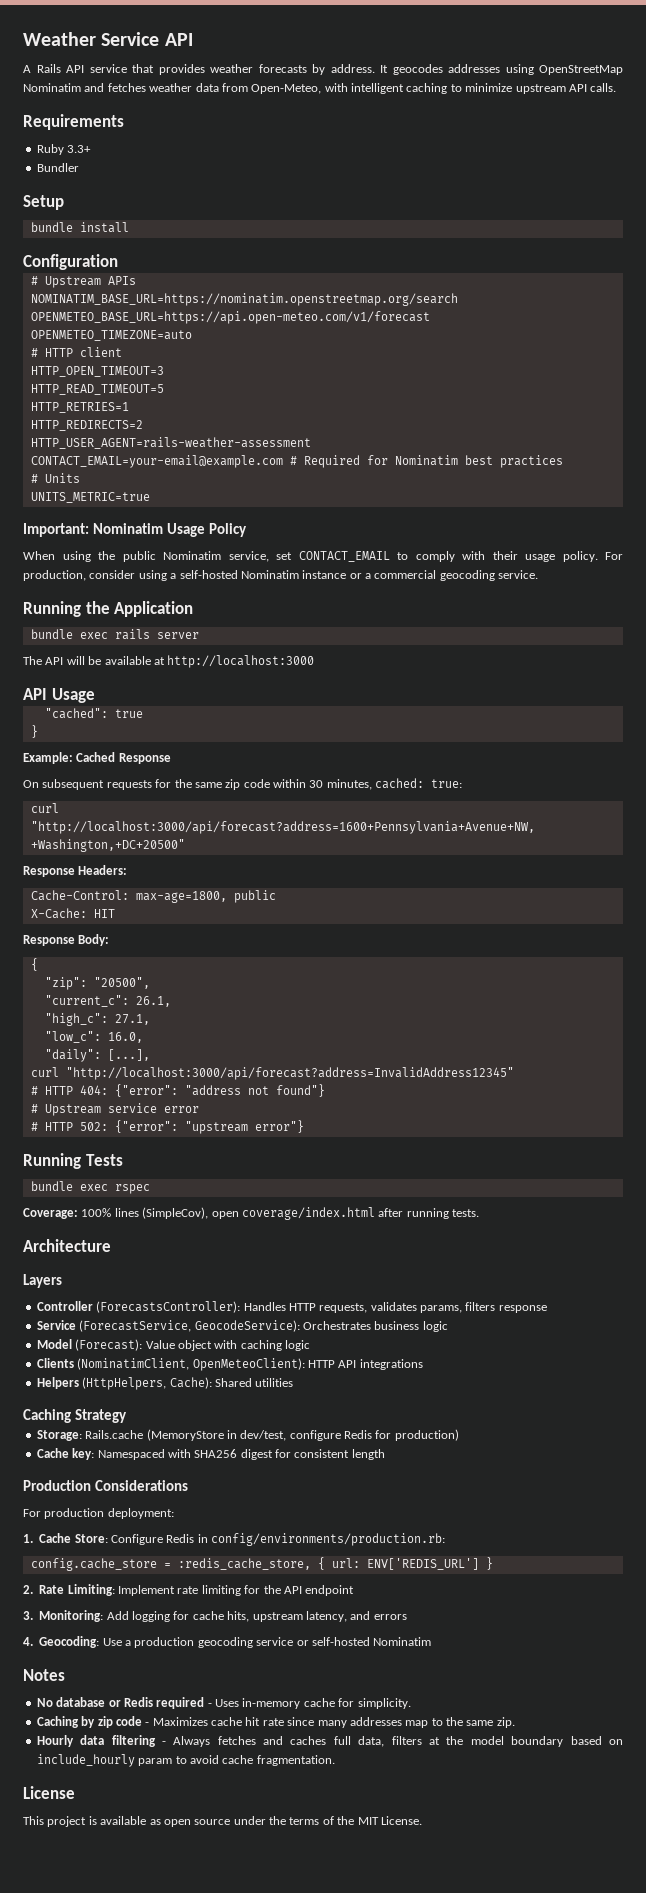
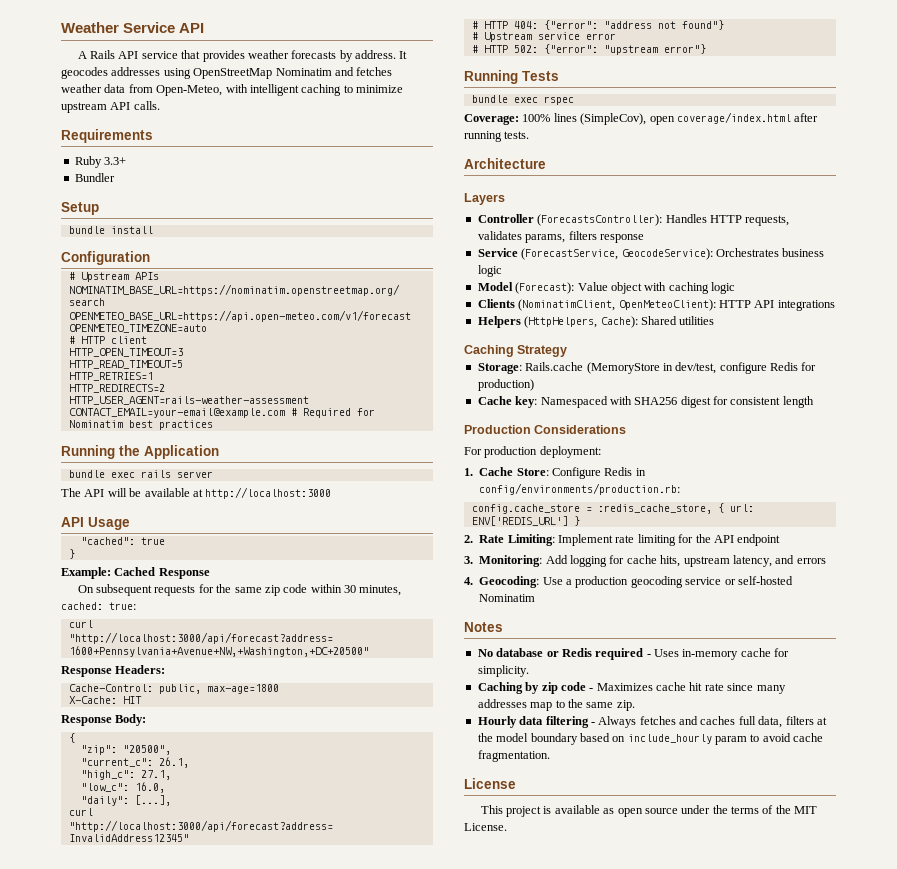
- # Units
- UNITS_METRIC=true
- Important: Nominatim Usage Policy
- When using the public Nominatim service, set CONTACT_EMAIL to comply with their usage policy. For production, consider using a self-hosted Nominatim instance or a commercial geocoding service.
- Cache-Control: max-age=1800, public
+ Cache-Control: public, max-age=1800

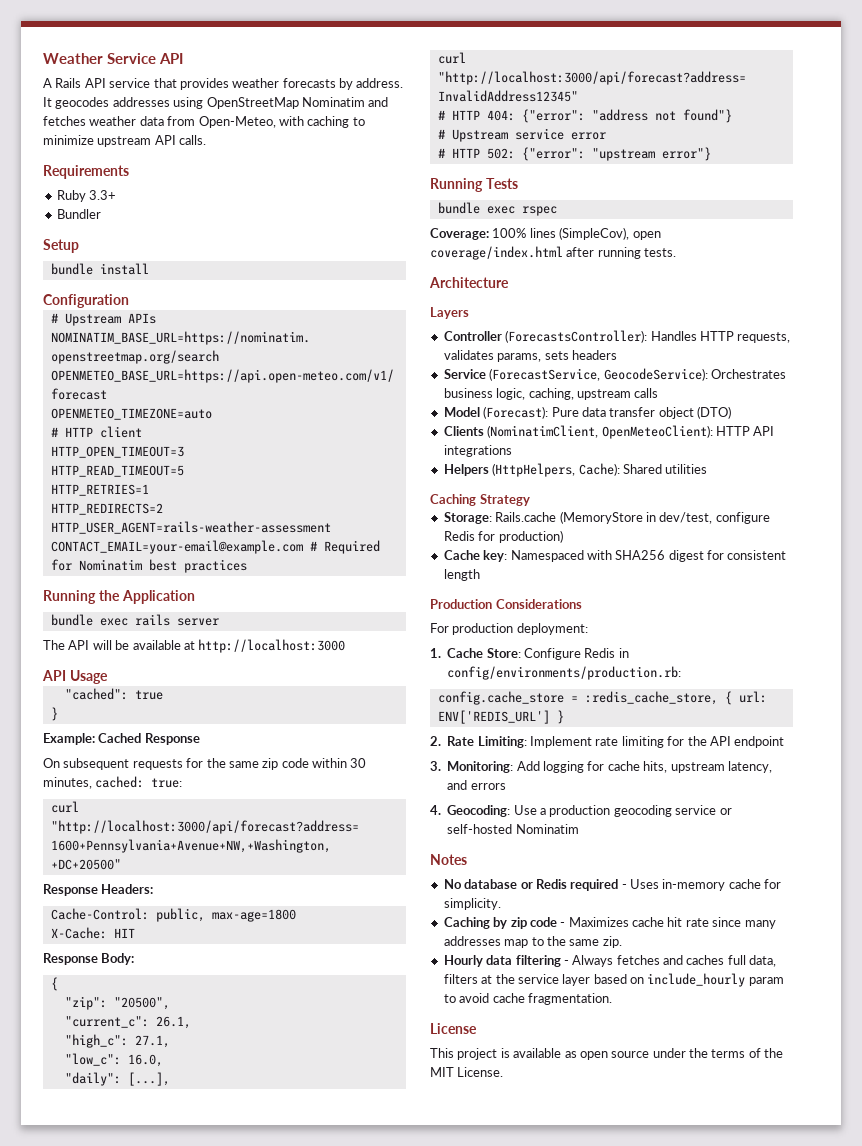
- It geocodes addresses using OpenStreetMap Nominatim and fetches weather data from Open-Meteo, with intelligent caching to minimize upstream API calls.
+ It geocodes addresses using OpenStreetMap Nominatim and fetches weather data from Open-Meteo, with caching to minimize upstream API calls.
- Controller (ForecastsController): Handles HTTP requests, validates params, filters response
+ Controller (ForecastsController): Handles HTTP requests, validates params, sets headers
- Service (ForecastService, GeocodeService): Orchestrates business logic
- Model (Forecast): Value object with caching logic
+ Service (ForecastService, GeocodeService): Orchestrates business logic, caching, upstream calls
+ Model (Forecast): Pure data transfer object (DTO)
- Hourly data filtering - Always fetches and caches full data, filters at the model boundary based on include_hourly param to avoid cache fragmentation.
+ Hourly data filtering - Always fetches and caches full data, filters at the service layer based on include_hourly param to avoid cache fragmentation.

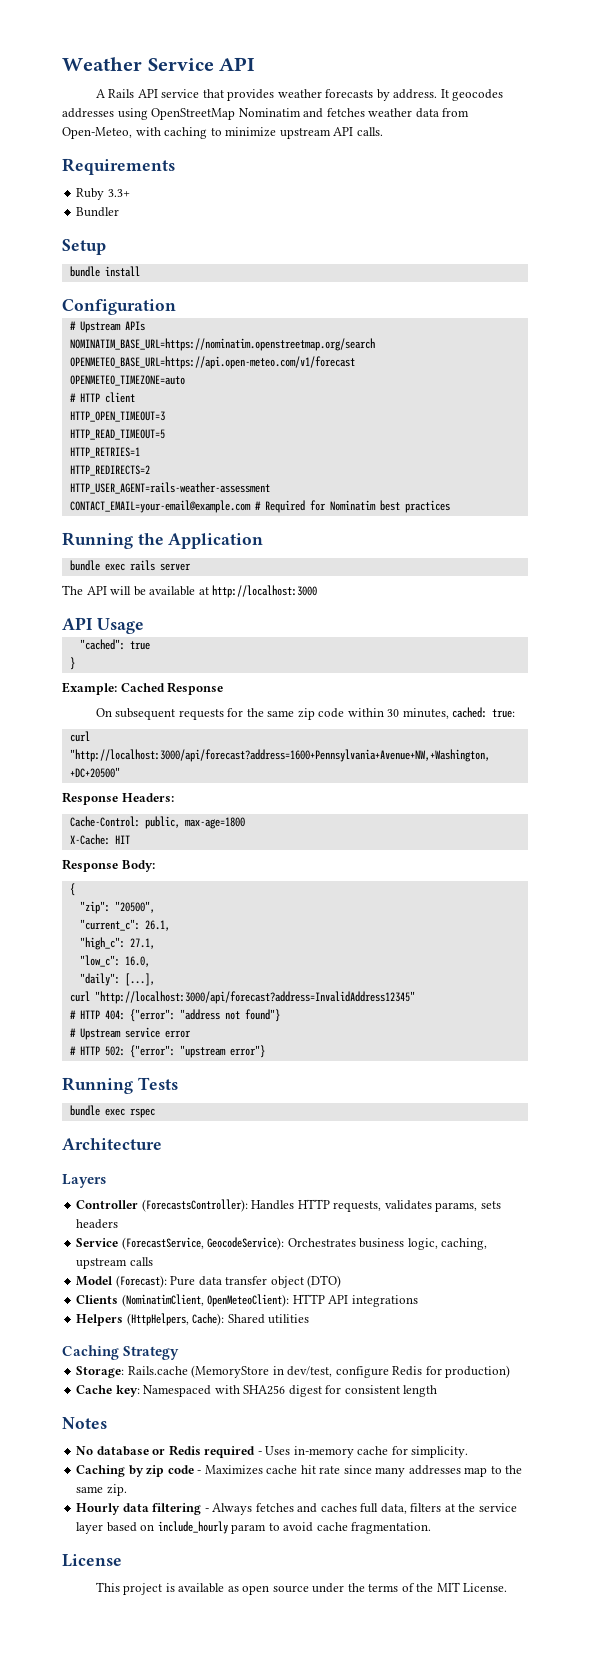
- Coverage: 100% lines (SimpleCov), open coverage/index.html after running tests.
- Production Considerations
- For production deployment:
- 1. Cache Store: Configure Redis in config/environments/production.rb:
- config.cache_store = :redis_cache_store, { url: ENV['REDIS_URL'] }
- 2. Rate Limiting: Implement rate limiting for the API endpoint
- 3. Monitoring: Add logging for cache hits, upstream latency, and errors
- 4. Geocoding: Use a production geocoding service or self-hosted Nominatim

